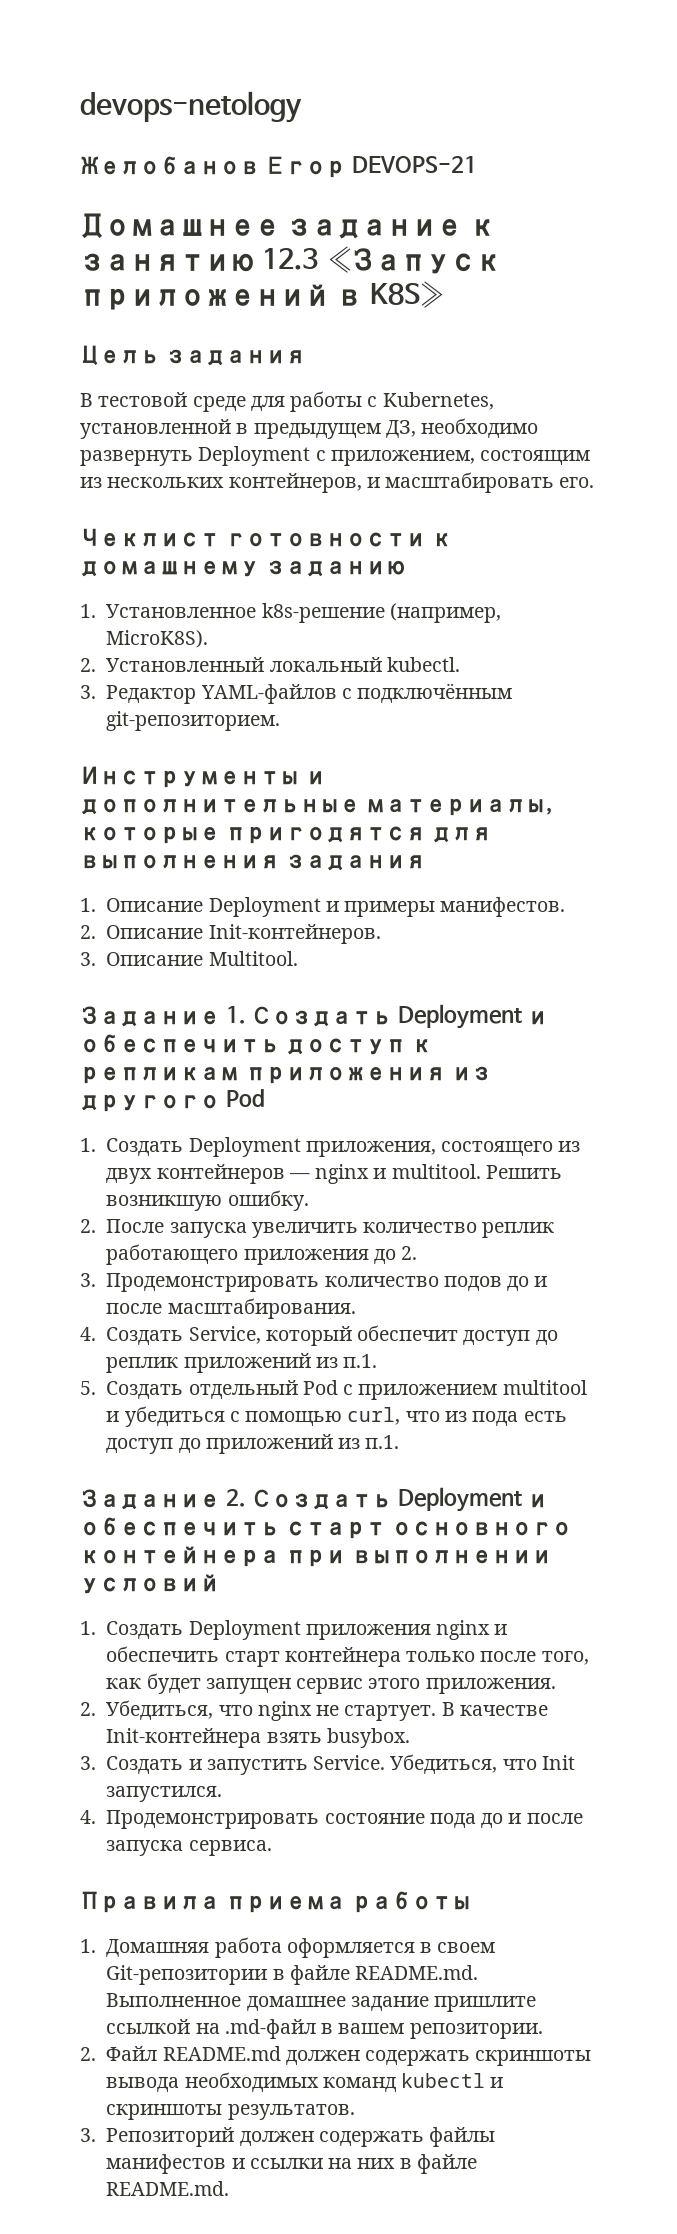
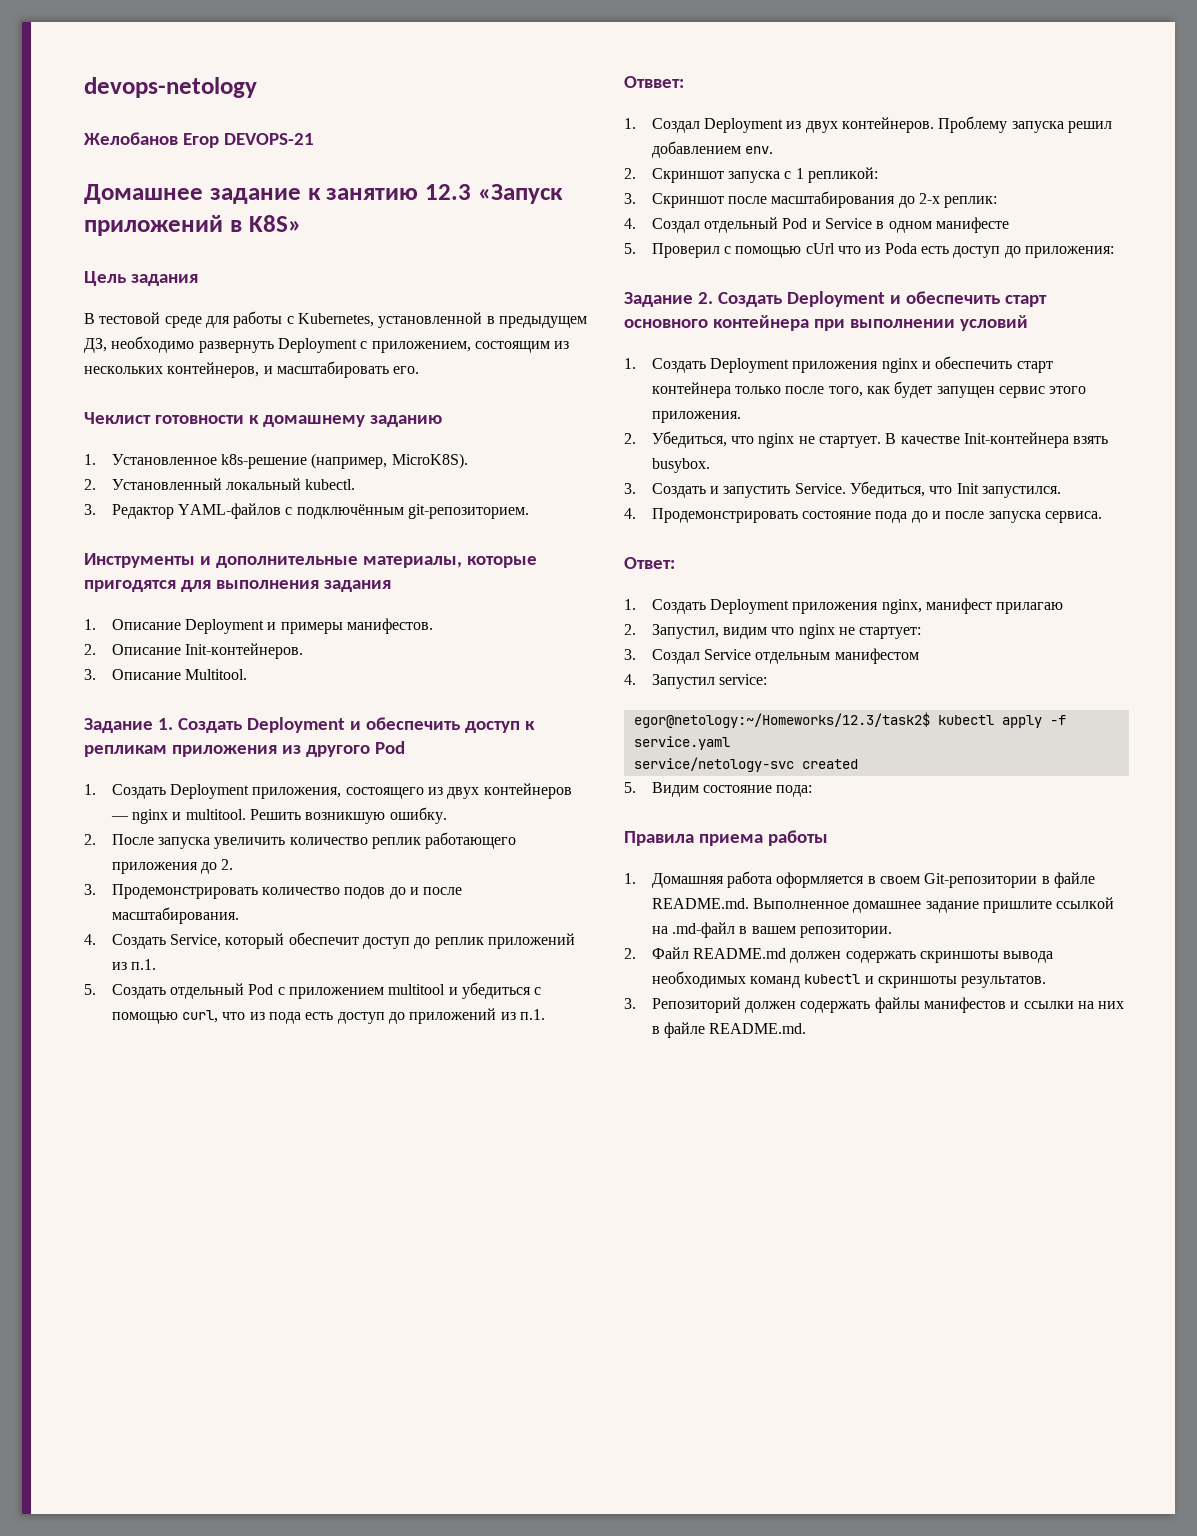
+ Отввет:
+ 1. Создал Deployment из двух контейнеров. Проблему запуска решил добавлением env.
+ 2. Скриншот запуска с 1 репликой:
+ 3. Скриншот после масштабирования до 2-х реплик:
+ 4. Создал отдельный Pod и Service в одном манифесте
+ 5. Проверил с помощью cUrl что из Poda есть доступ до приложения:
+ Ответ:
+ 1. Создать Deployment приложения nginx, манифест прилагаю
+ 2. Запустил, видим что nginx не стартует:
+ 3. Создал Service отдельным манифестом
+ 4. Запустил service:
+ egor@netology:~/Homeworks/12.3/task2$ kubectl apply -f service.yaml
+ service/netology-svc created
+ 5. Видим состояние пода:

